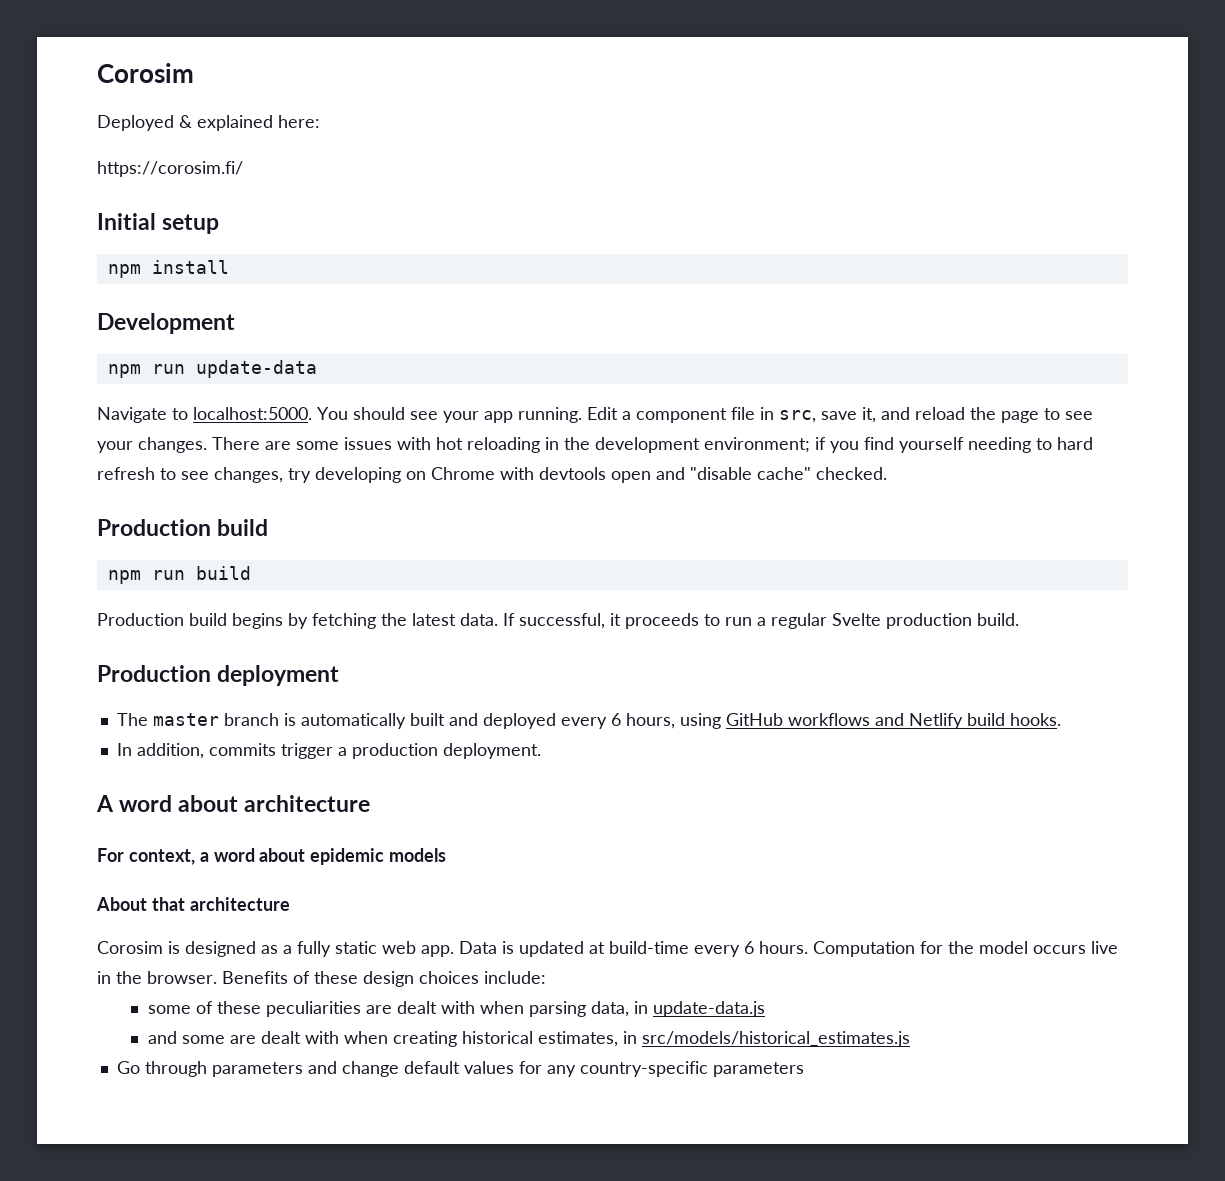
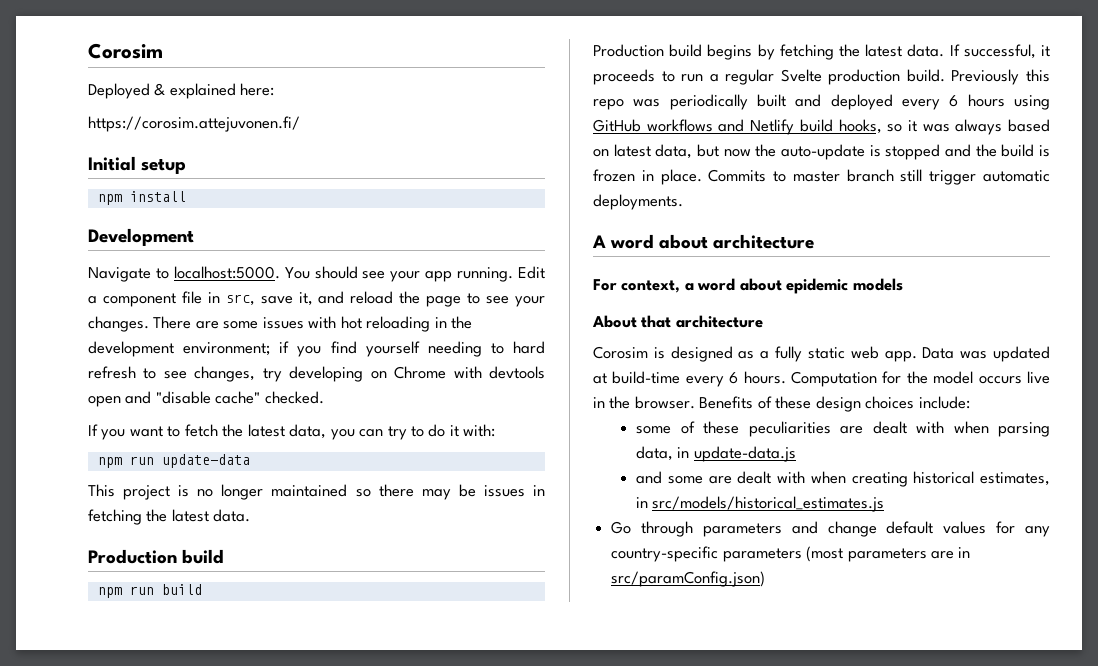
- https://corosim.fi/
+ https://corosim.attejuvonen.fi/
- npm run update-data
+ If you want to fetch the latest data, you can try to do it with:
+ npm run update-data
+ This project is no longer maintained so there may be issues in fetching the latest data.
- If successful, it proceeds to run a regular Svelte production build.
- Production deployment
- The master branch is automatically built and deployed every 6 hours, using GitHub workflows and Netlify build hooks.
- In addition, commits trigger a production deployment.
+ If successful, it proceeds to run a regular Svelte production build. Previously this repo was periodically built and deployed every 6 hours using GitHub workflows and Netlify build hooks, so it was always based on latest data, but now the auto-update is stopped and the build is frozen in place. Commits to master branch still trigger automatic deployments.
- Data is updated at build-time every 6 hours.
+ Data was updated at build-time every 6 hours.
- Go through parameters and change default values for any country-specific parameters
+ Go through parameters and change default values for any country-specific parameters (most parameters are in src/paramConfig.json)

